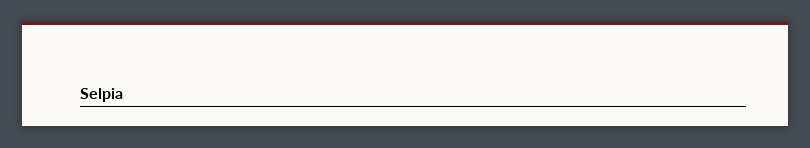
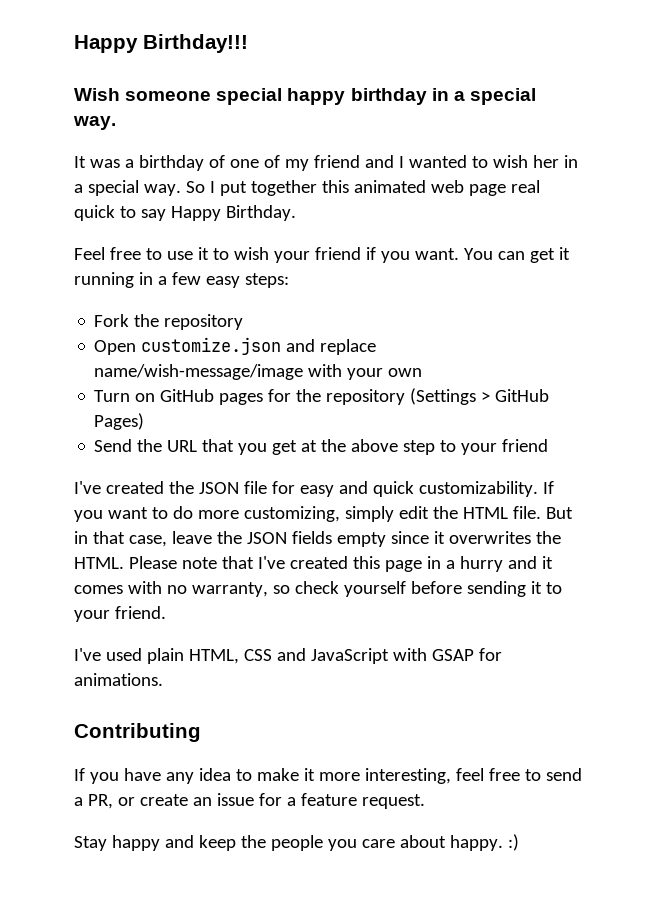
- Selpia
+ Happy Birthday!!!
+ Wish someone special happy birthday in a special way.
+ It was a birthday of one of my friend and I wanted to wish her in a special way. So I put together this animated web page real quick to say Happy Birthday.
+ Feel free to use it to wish your friend if you want. You can get it running in a few easy steps:
+ Fork the repository
+ Open customize.json and replace name/wish-message/image with your own
+ Turn on GitHub pages for the repository (Settings > GitHub Pages)
+ Send the URL that you get at the above step to your friend
+ I've created the JSON file for easy and quick customizability. If you want to do more customizing, simply edit the HTML file. But in that case, leave the JSON fields empty since it overwrites the HTML. Please note that I've created this page in a hurry and it comes with no warranty, so check yourself before sending it to your friend.
+ I've used plain HTML, CSS and JavaScript with GSAP for animations.
+ Contributing
+ If you have any idea to make it more interesting, feel free to send a PR, or create an issue for a feature request.
+ Stay happy and keep the people you care about happy. :)

